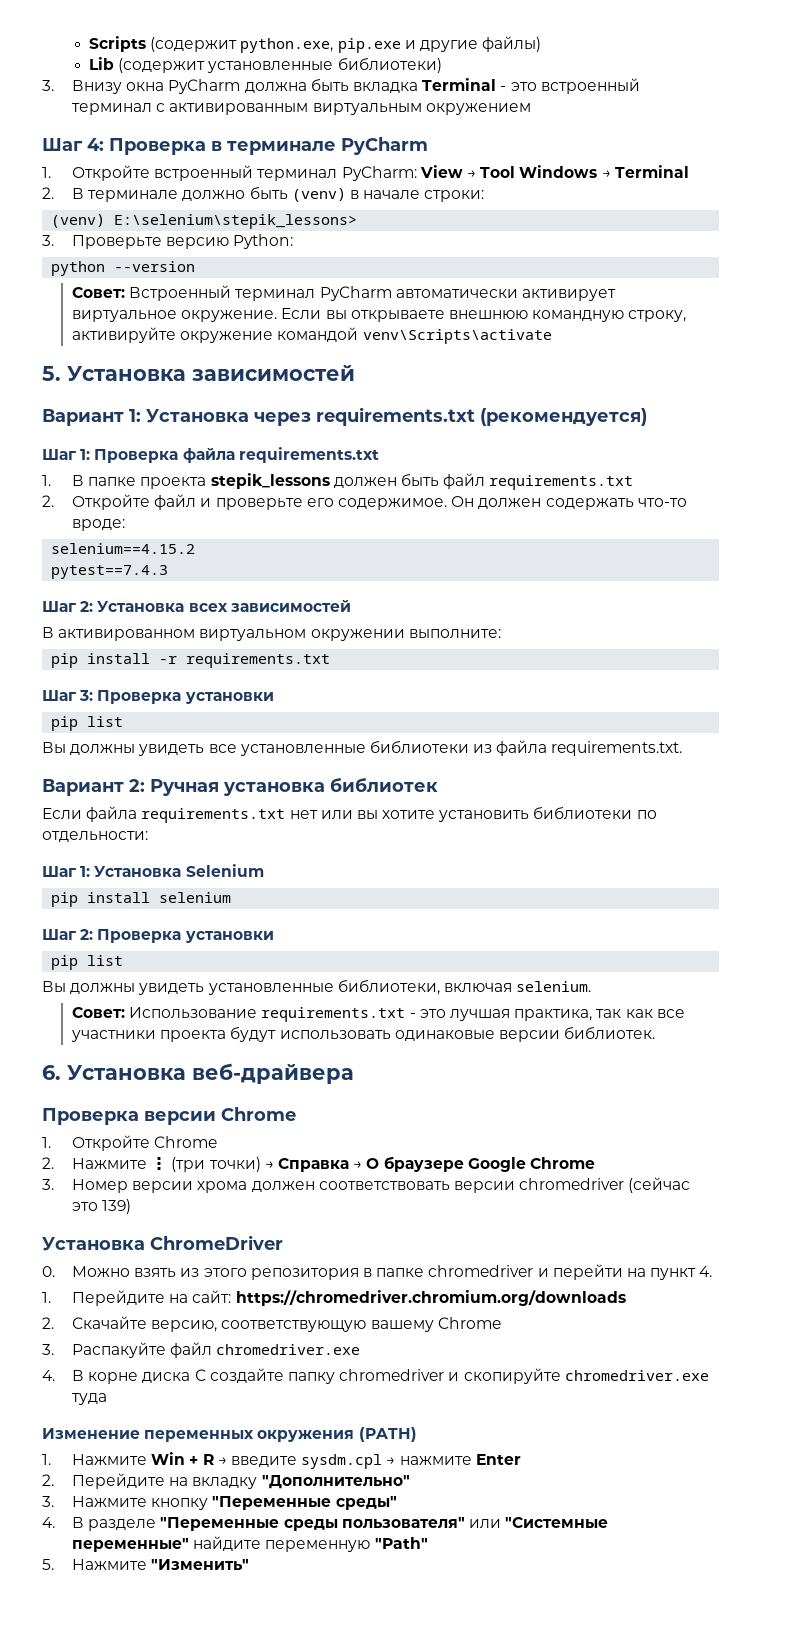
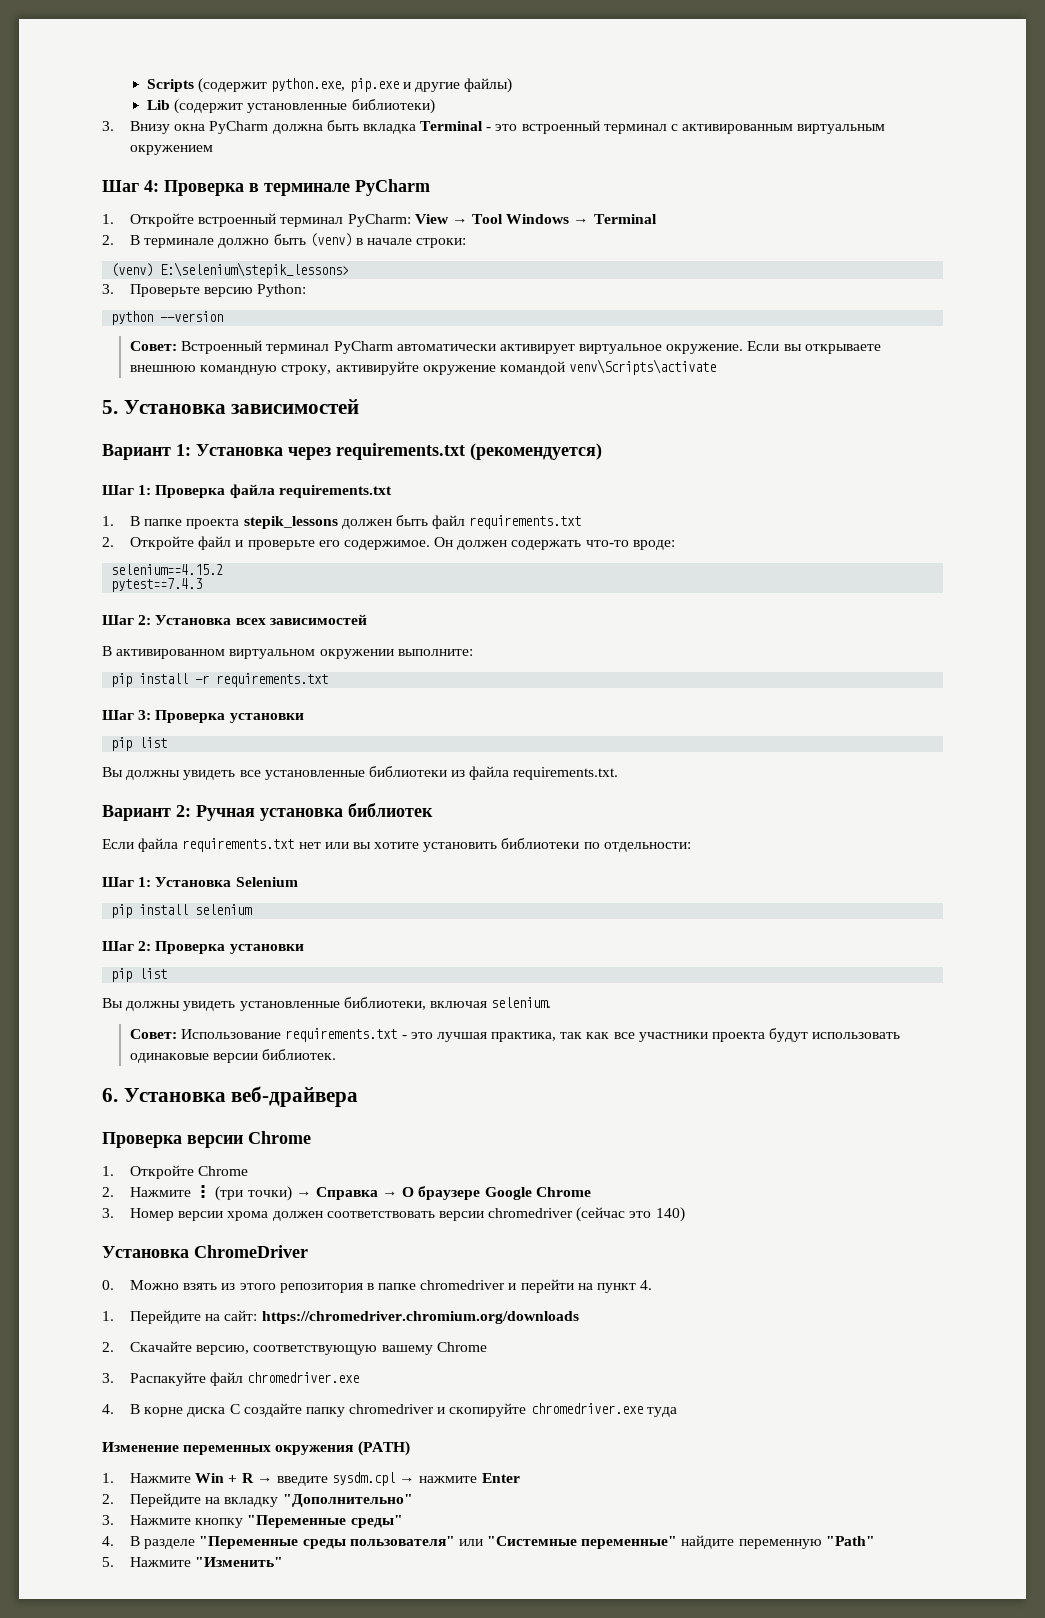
- 3. Номер версии хрома должен соответствовать версии chromedriver (сейчас это 139)
+ 3. Номер версии хрома должен соответствовать версии chromedriver (сейчас это 140)

